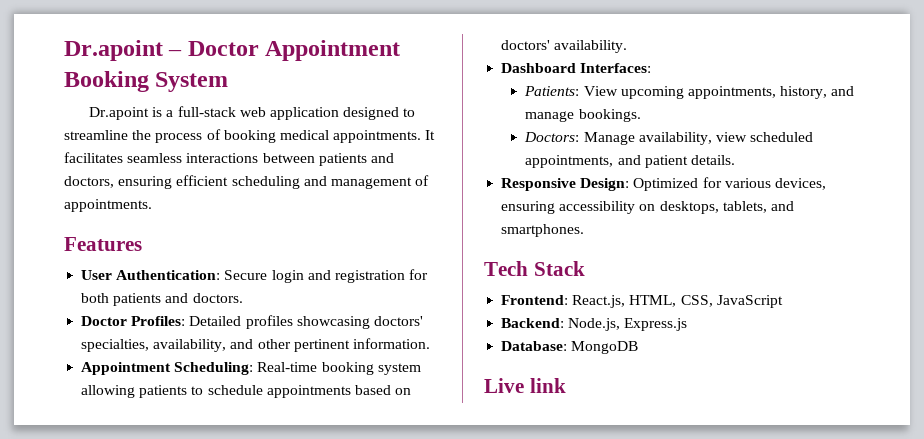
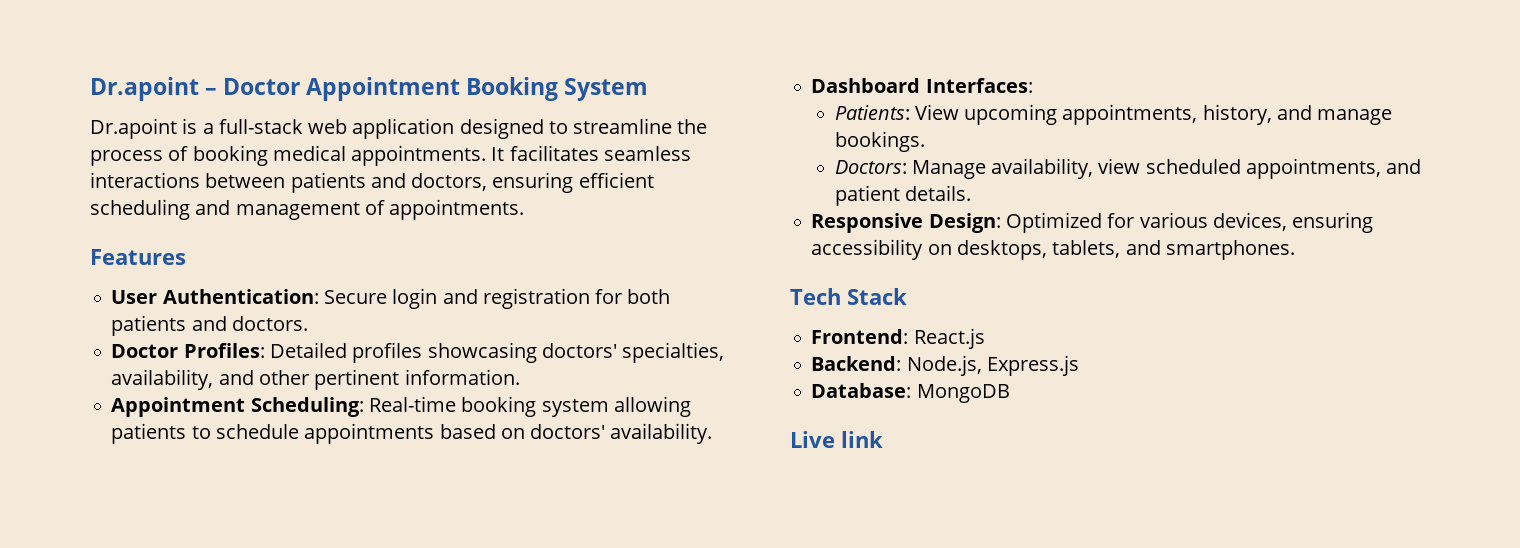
- Frontend: React.js, HTML, CSS, JavaScript
+ Frontend: React.js

